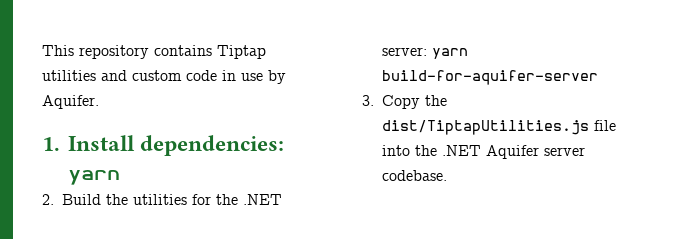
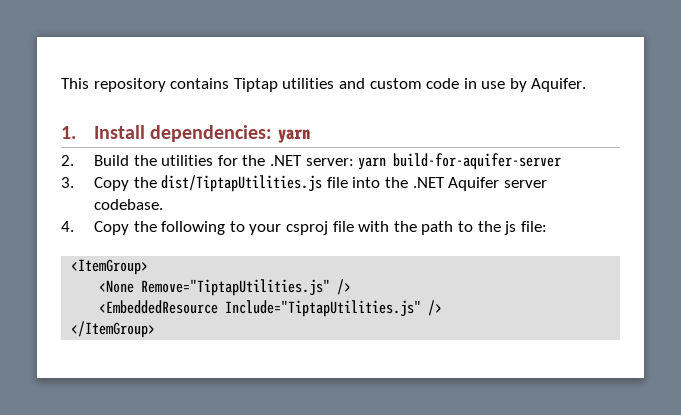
+ 4. Copy the following to your csproj file with the path to the js file:
+ <ItemGroup>
+ <None Remove="TiptapUtilities.js" />
+ <EmbeddedResource Include="TiptapUtilities.js" />
+ </ItemGroup>

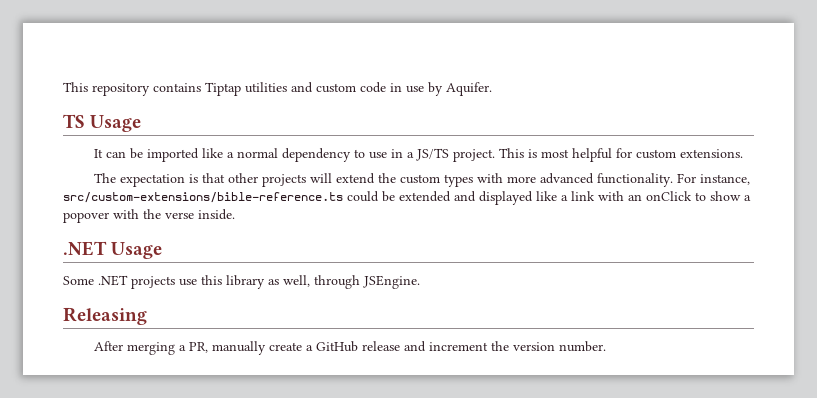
- 1. Install dependencies: yarn
- 2. Build the utilities for the .NET server: yarn build-for-aquifer-server
- 3. Copy the dist/TiptapUtilities.js file into the .NET Aquifer server codebase.
- 4. Copy the following to your csproj file with the path to the js file:
- <ItemGroup>
- <None Remove="TiptapUtilities.js" />
- <EmbeddedResource Include="TiptapUtilities.js" />
- </ItemGroup>
+ TS Usage
+ It can be imported like a normal dependency to use in a JS/TS project. This is most helpful for custom extensions.
+ The expectation is that other projects will extend the custom types with more advanced functionality. For instance, src/custom-extensions/bible-reference.ts could be extended and displayed like a link with an onClick to show a popover with the verse inside.
+ .NET Usage
+ Some .NET projects use this library as well, through JSEngine.
+ Releasing
+ After merging a PR, manually create a GitHub release and increment the version number.

